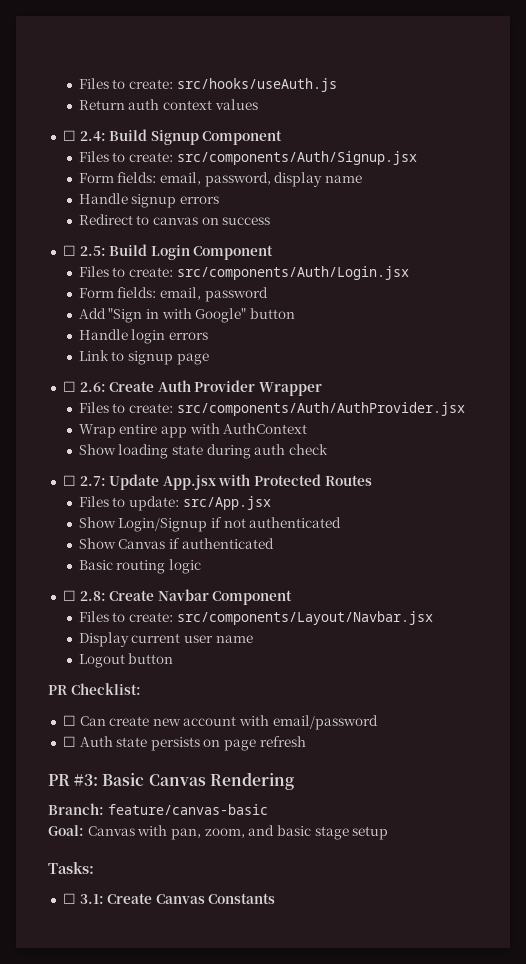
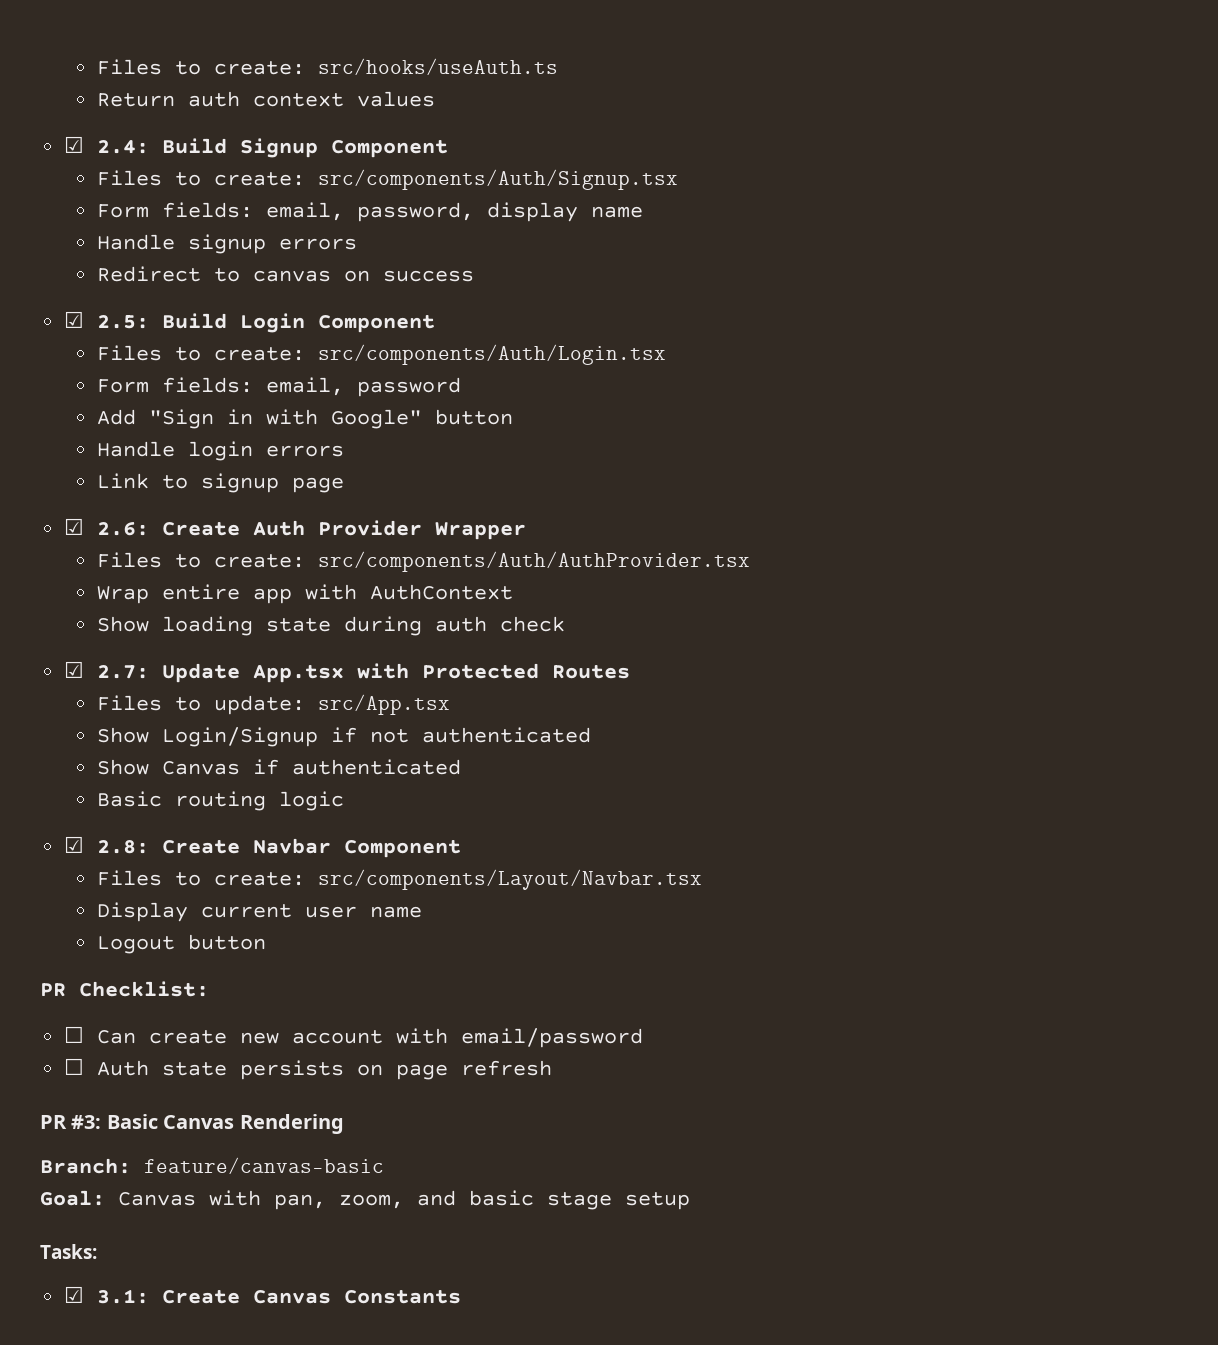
- Files to create: src/hooks/useAuth.js
+ Files to create: src/hooks/useAuth.ts
- ☐ 2.4: Build Signup Component
+ ☑ 2.4: Build Signup Component
- Files to create: src/components/Auth/Signup.jsx
+ Files to create: src/components/Auth/Signup.tsx
- ☐ 2.5: Build Login Component
+ ☑ 2.5: Build Login Component
- Files to create: src/components/Auth/Login.jsx
+ Files to create: src/components/Auth/Login.tsx
- ☐ 2.6: Create Auth Provider Wrapper
+ ☑ 2.6: Create Auth Provider Wrapper
- Files to create: src/components/Auth/AuthProvider.jsx
+ Files to create: src/components/Auth/AuthProvider.tsx
- ☐ 2.7: Update App.jsx with Protected Routes
+ ☑ 2.7: Update App.tsx with Protected Routes
- Files to update: src/App.jsx
+ Files to update: src/App.tsx
- ☐ 2.8: Create Navbar Component
+ ☑ 2.8: Create Navbar Component
- Files to create: src/components/Layout/Navbar.jsx
+ Files to create: src/components/Layout/Navbar.tsx
- ☐ 3.1: Create Canvas Constants
+ ☑ 3.1: Create Canvas Constants

